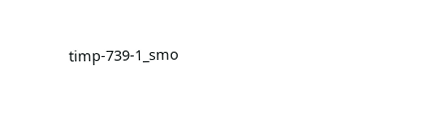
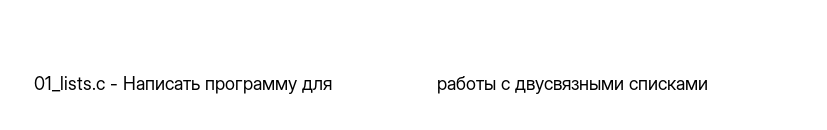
- timp-739-1_smo
+ 01_lists.c - Написать программу для работы с двусвязными списками

